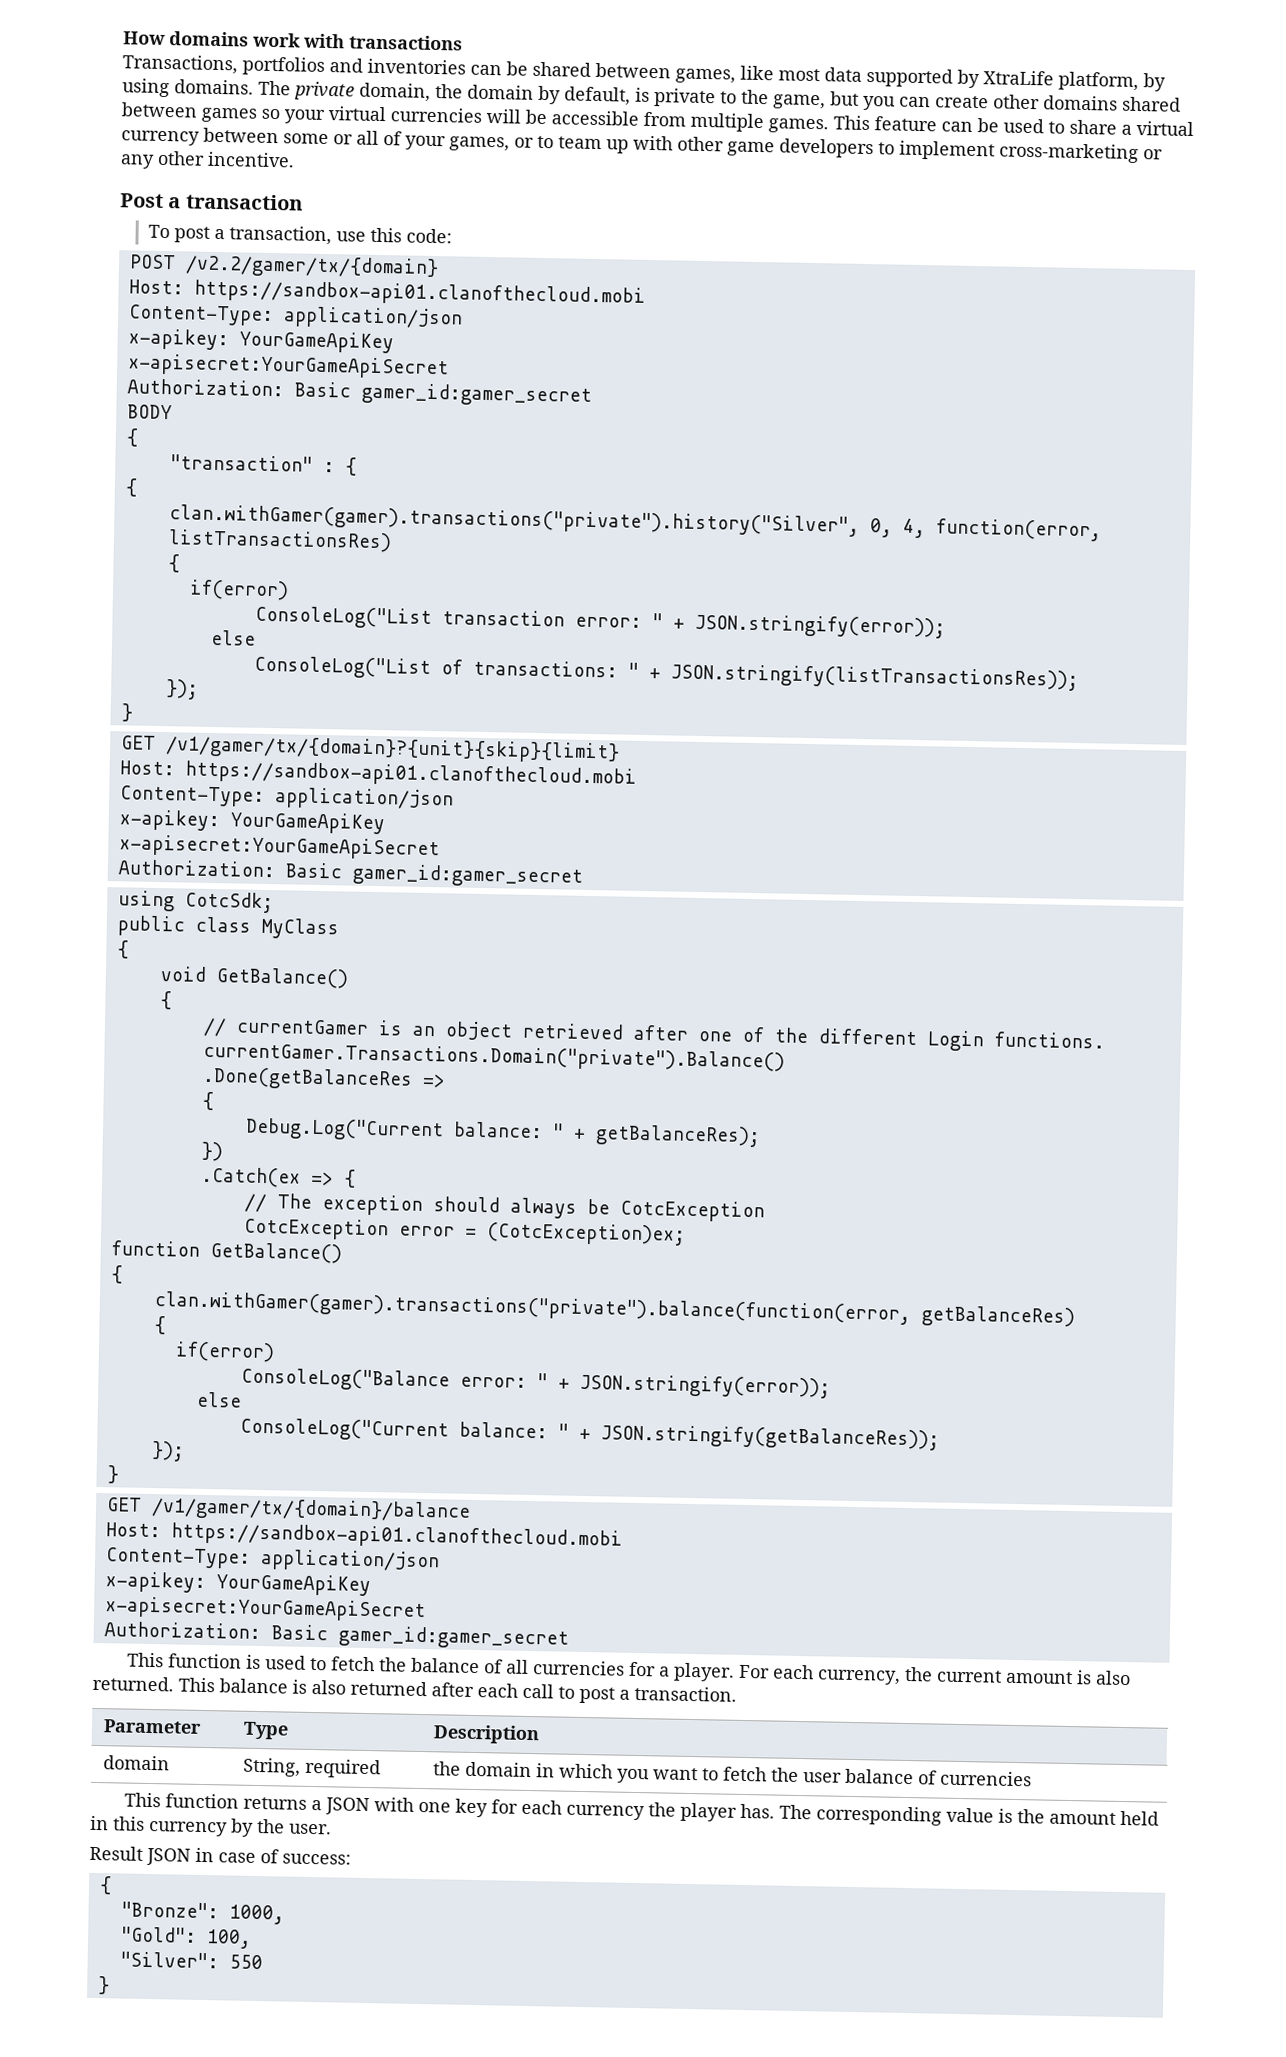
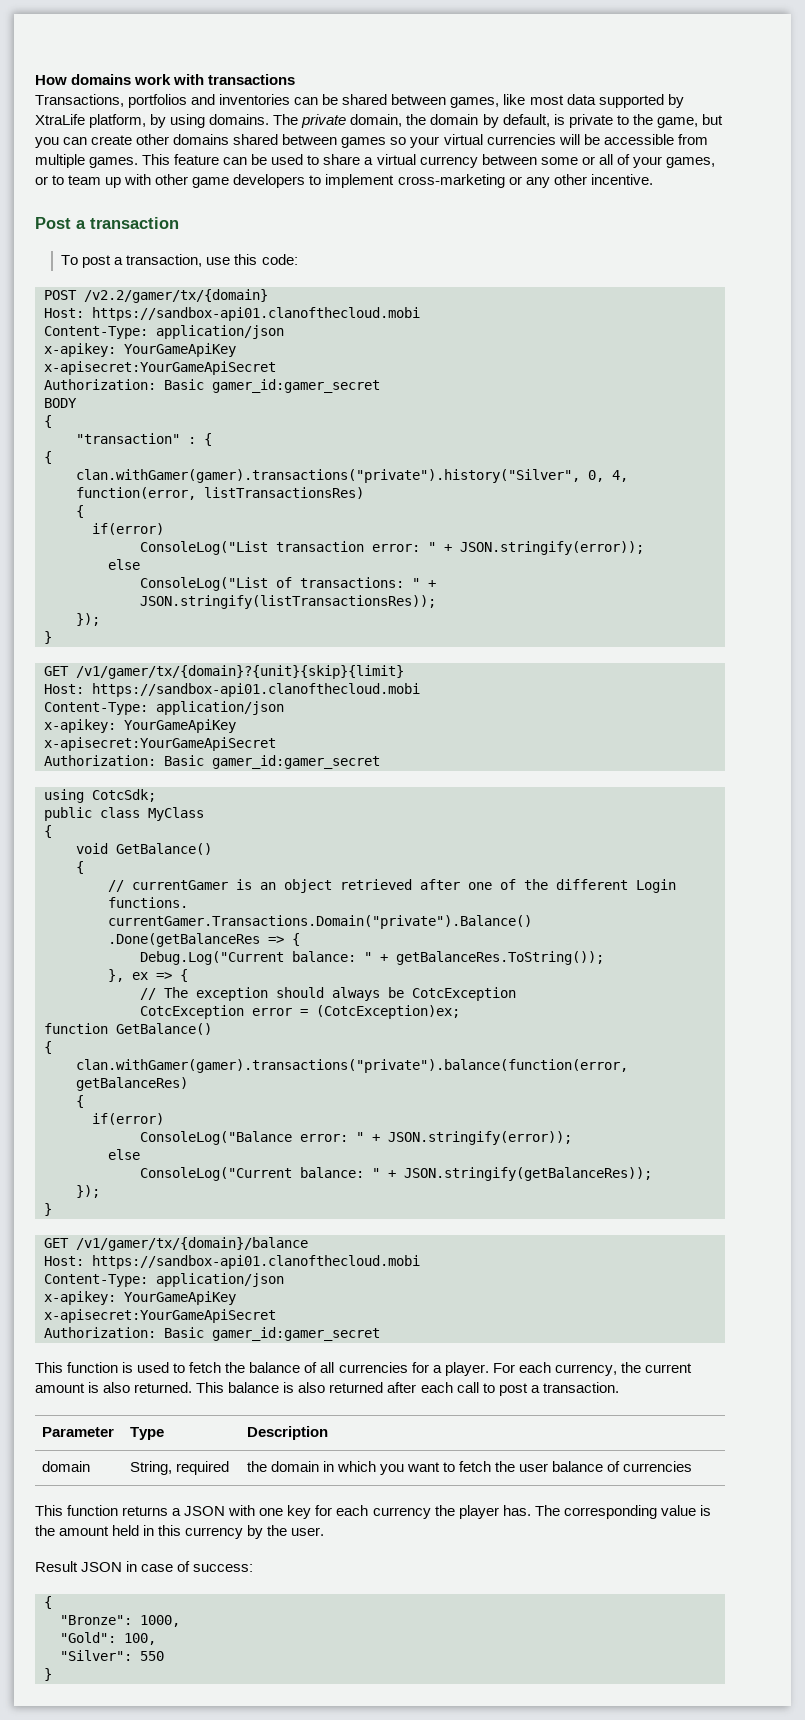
- .Done(getBalanceRes =>
- {
+ .Done(getBalanceRes => {
- Debug.Log("Current balance: " + getBalanceRes);
- })
- .Catch(ex => {
+ Debug.Log("Current balance: " + getBalanceRes.ToString());
+ }, ex => {

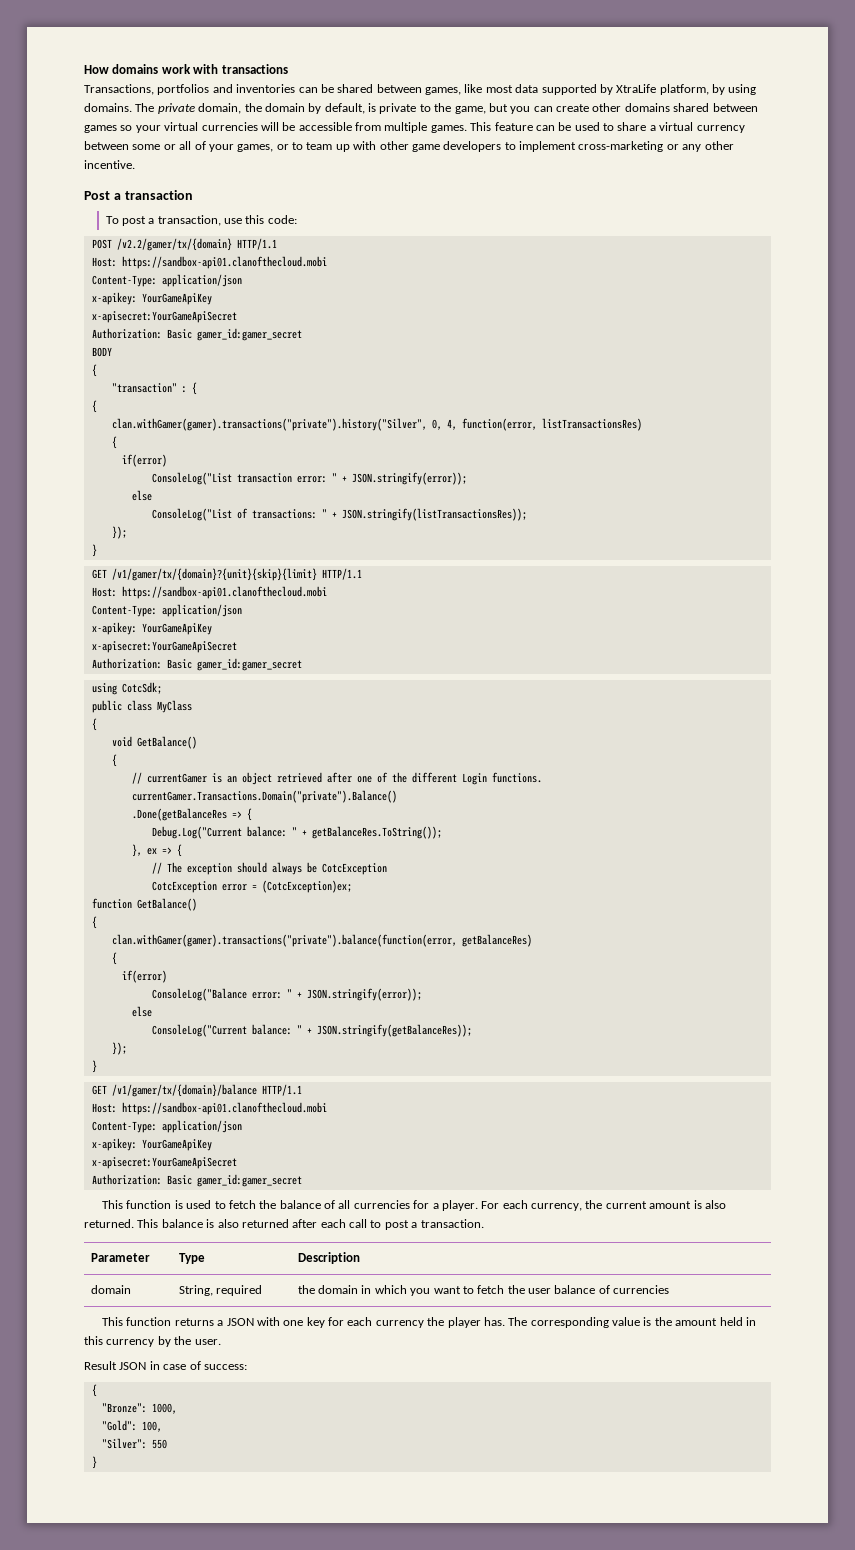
- POST /v2.2/gamer/tx/{domain}
+ POST /v2.2/gamer/tx/{domain} HTTP/1.1
- GET /v1/gamer/tx/{domain}?{unit}{skip}{limit}
+ GET /v1/gamer/tx/{domain}?{unit}{skip}{limit} HTTP/1.1
- GET /v1/gamer/tx/{domain}/balance
+ GET /v1/gamer/tx/{domain}/balance HTTP/1.1

